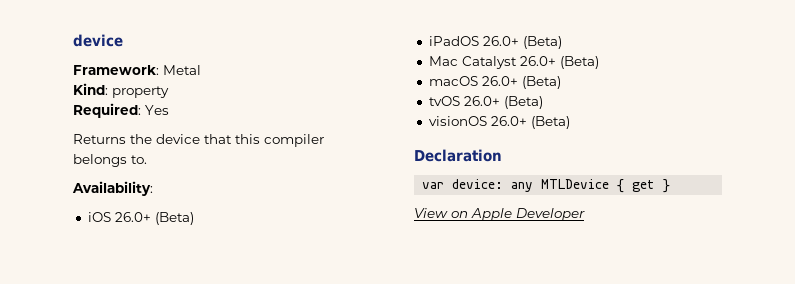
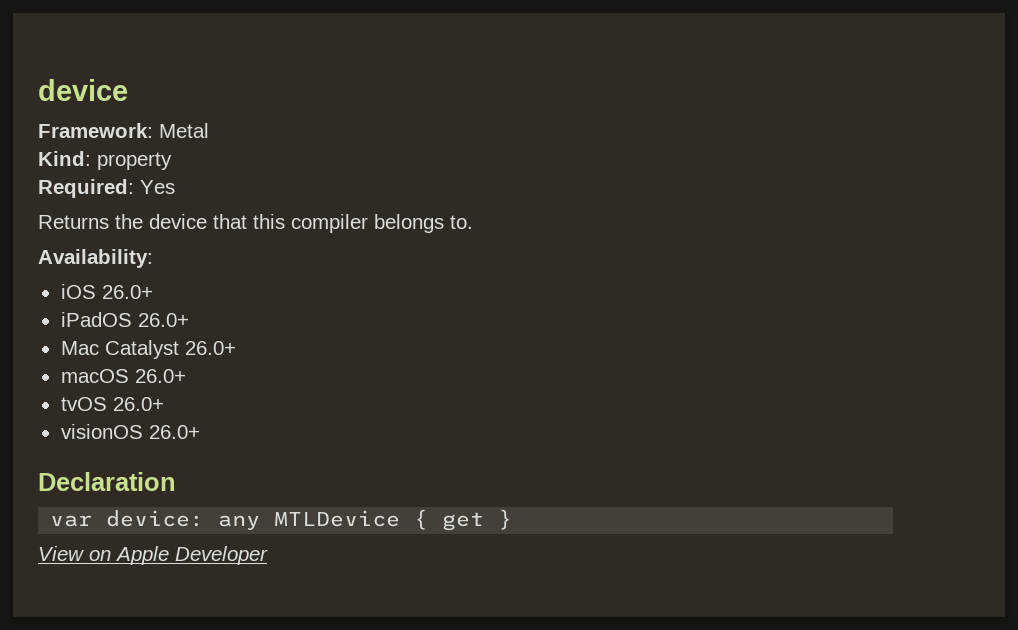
- iOS 26.0+ (Beta)
+ iOS 26.0+
- iPadOS 26.0+ (Beta)
+ iPadOS 26.0+
- Mac Catalyst 26.0+ (Beta)
+ Mac Catalyst 26.0+
- macOS 26.0+ (Beta)
+ macOS 26.0+
- tvOS 26.0+ (Beta)
+ tvOS 26.0+
- visionOS 26.0+ (Beta)
+ visionOS 26.0+

